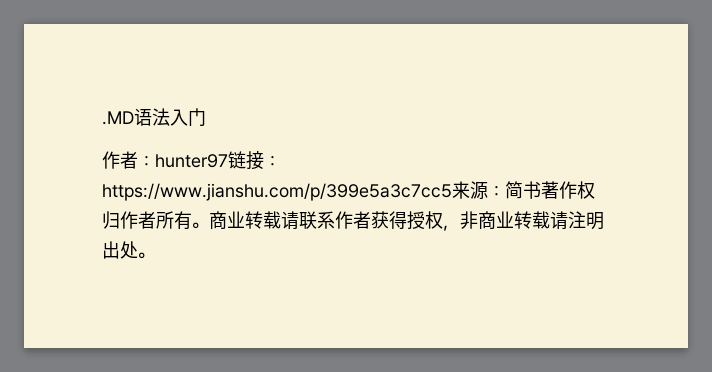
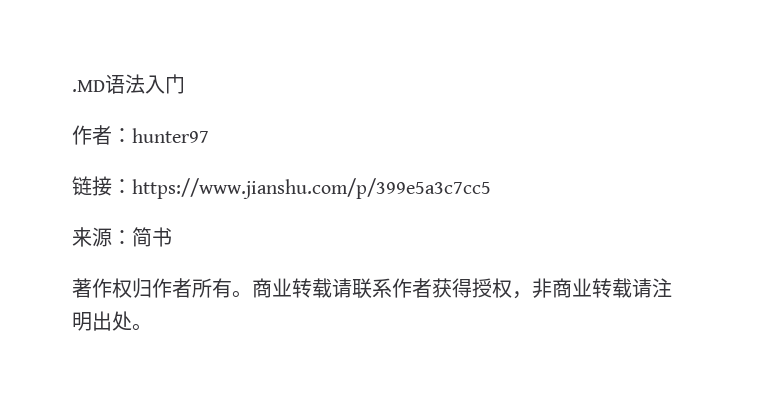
- 作者：hunter97链接：https://www.jianshu.com/p/399e5a3c7cc5来源：简书著作权归作者所有。
+ 作者：hunter97
+ 链接：https://www.jianshu.com/p/399e5a3c7cc5
+ 来源：简书
+ 著作权归作者所有。

